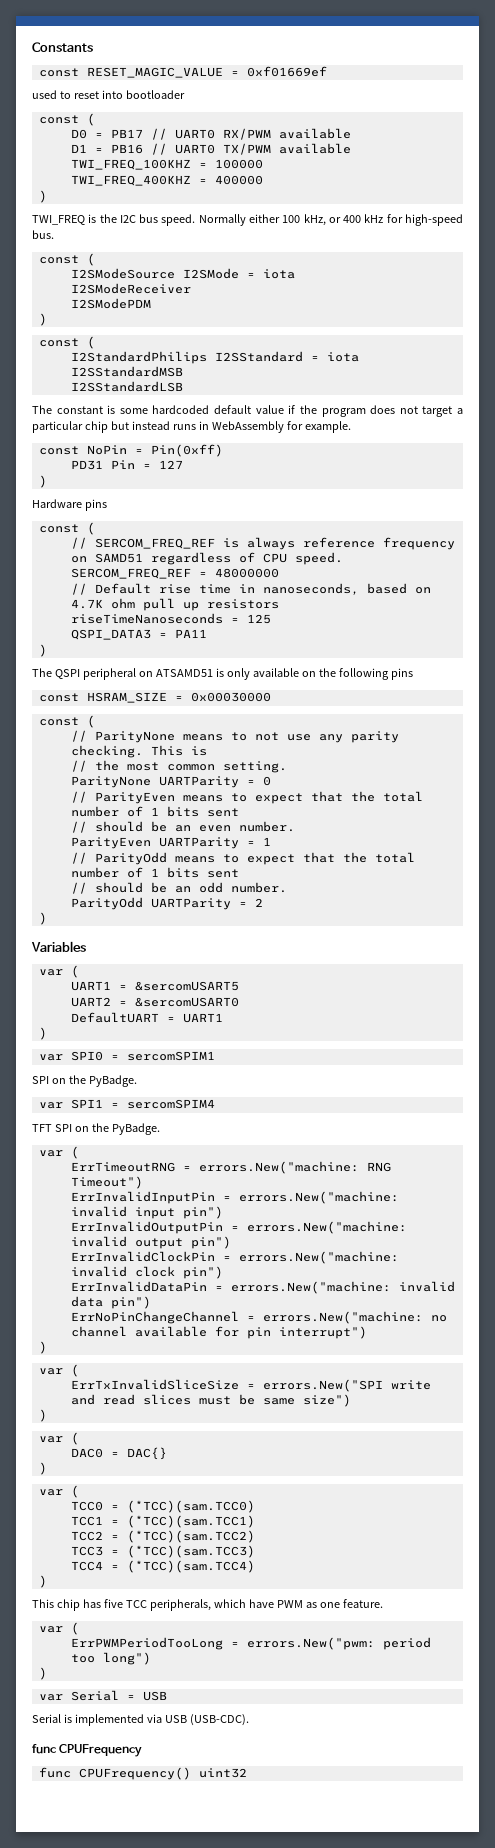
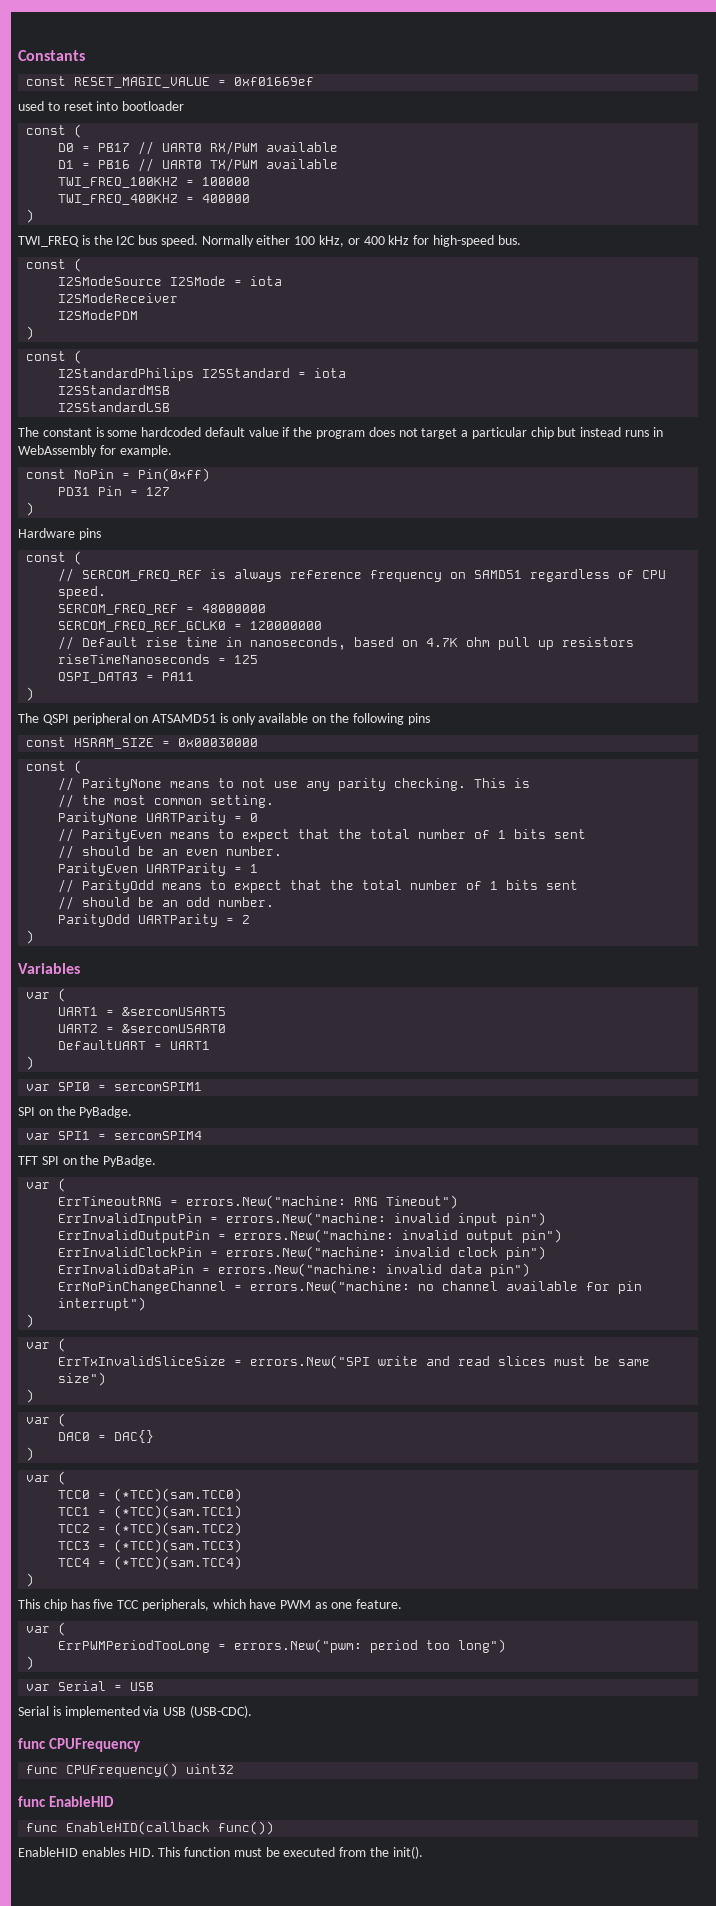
+ SERCOM_FREQ_REF_GCLK0 = 120000000
+ func EnableHID
+ func EnableHID(callback func())
+ EnableHID enables HID. This function must be executed from the init().

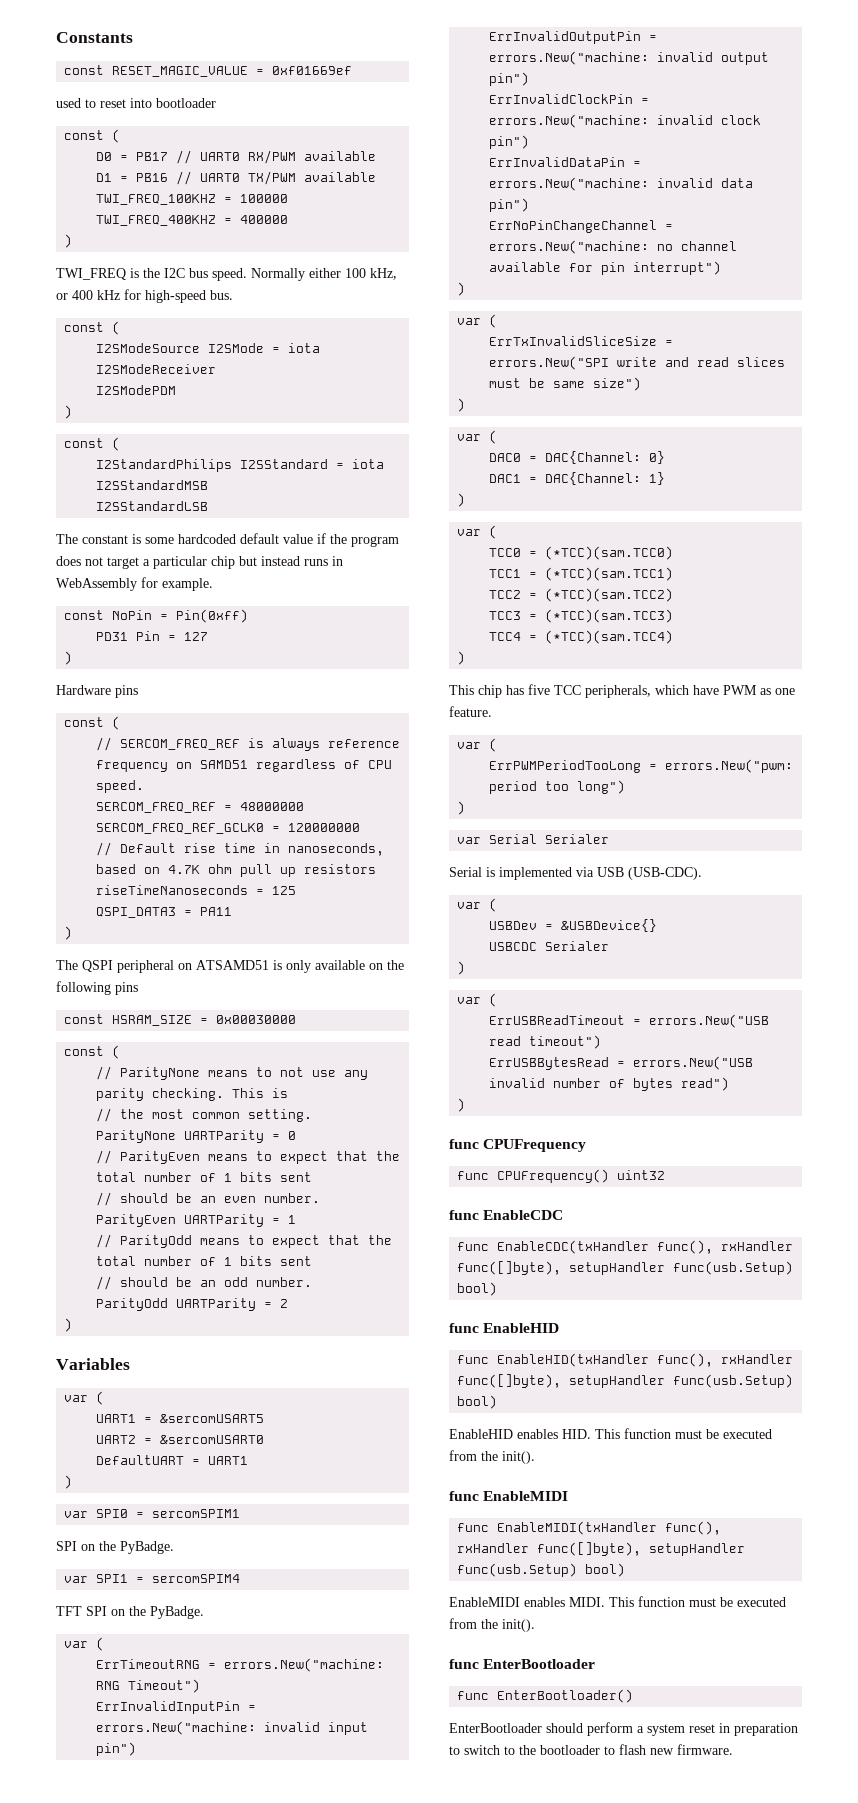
- DAC0 = DAC{}
+ DAC0 = DAC{Channel: 0}
+ DAC1 = DAC{Channel: 1}
- var Serial = USB
+ var Serial Serialer
  Serial is implemented via USB (USB-CDC).
+ var (
+ USBDev = &USBDevice{}
+ USBCDC Serialer
+ )
+ var (
+ ErrUSBReadTimeout = errors.New("USB read timeout")
+ ErrUSBBytesRead = errors.New("USB invalid number of bytes read")
+ )
+ func EnableCDC
+ func EnableCDC(txHandler func(), rxHandler func([]byte), setupHandler func(usb.Setup) bool)
  func EnableHID
- func EnableHID(callback func())
+ func EnableHID(txHandler func(), rxHandler func([]byte), setupHandler func(usb.Setup) bool)
+ func EnableMIDI
+ func EnableMIDI(txHandler func(), rxHandler func([]byte), setupHandler func(usb.Setup) bool)
+ EnableMIDI enables MIDI. This function must be executed from the init().
+ func EnterBootloader
+ func EnterBootloader()
+ EnterBootloader should perform a system reset in preparation to switch to the bootloader to flash new firmware.

